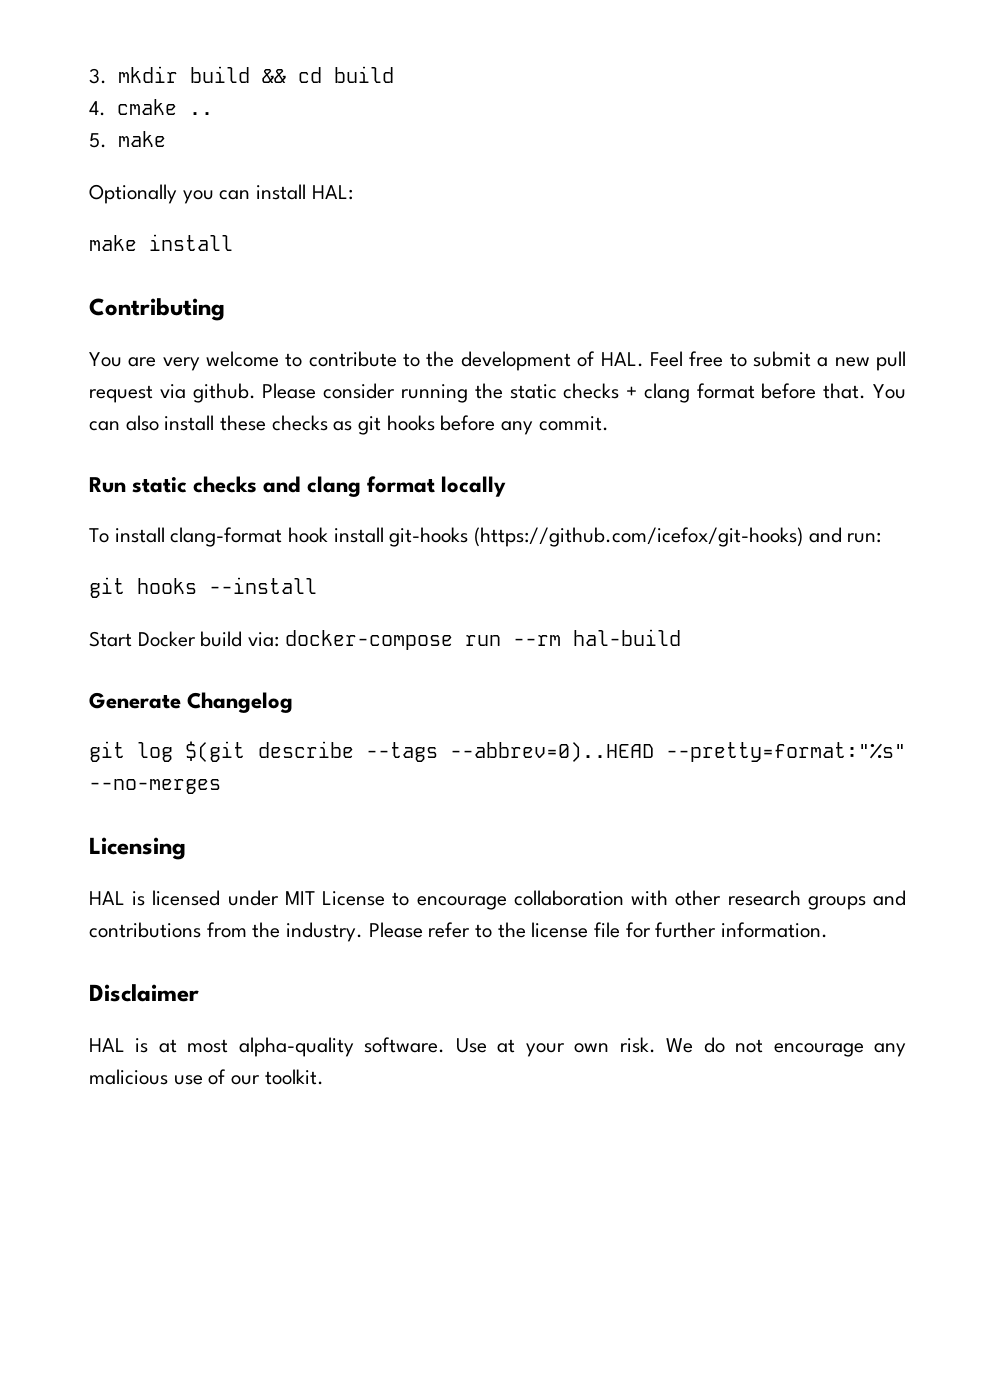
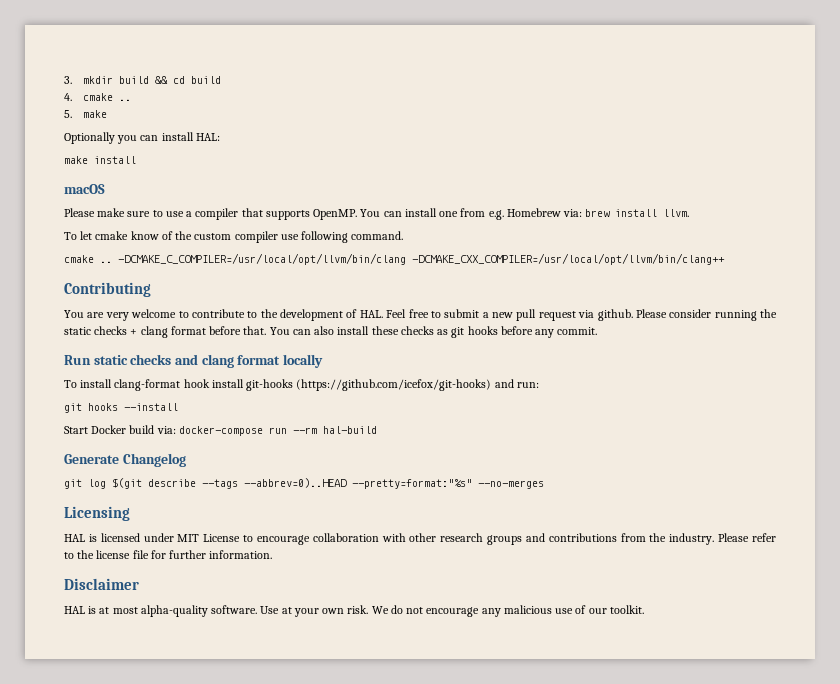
+ macOS
+ Please make sure to use a compiler that supports OpenMP. You can install one from e.g. Homebrew via: brew install llvm.
+ To let cmake know of the custom compiler use following command.
+ cmake .. -DCMAKE_C_COMPILER=/usr/local/opt/llvm/bin/clang -DCMAKE_CXX_COMPILER=/usr/local/opt/llvm/bin/clang++

